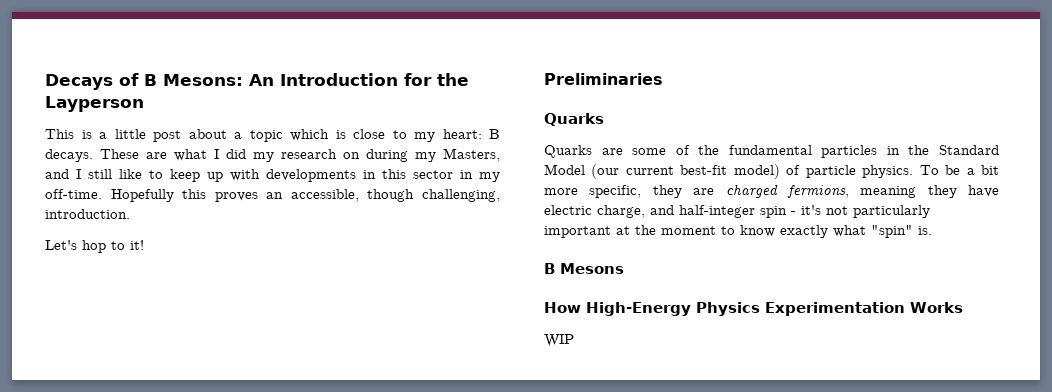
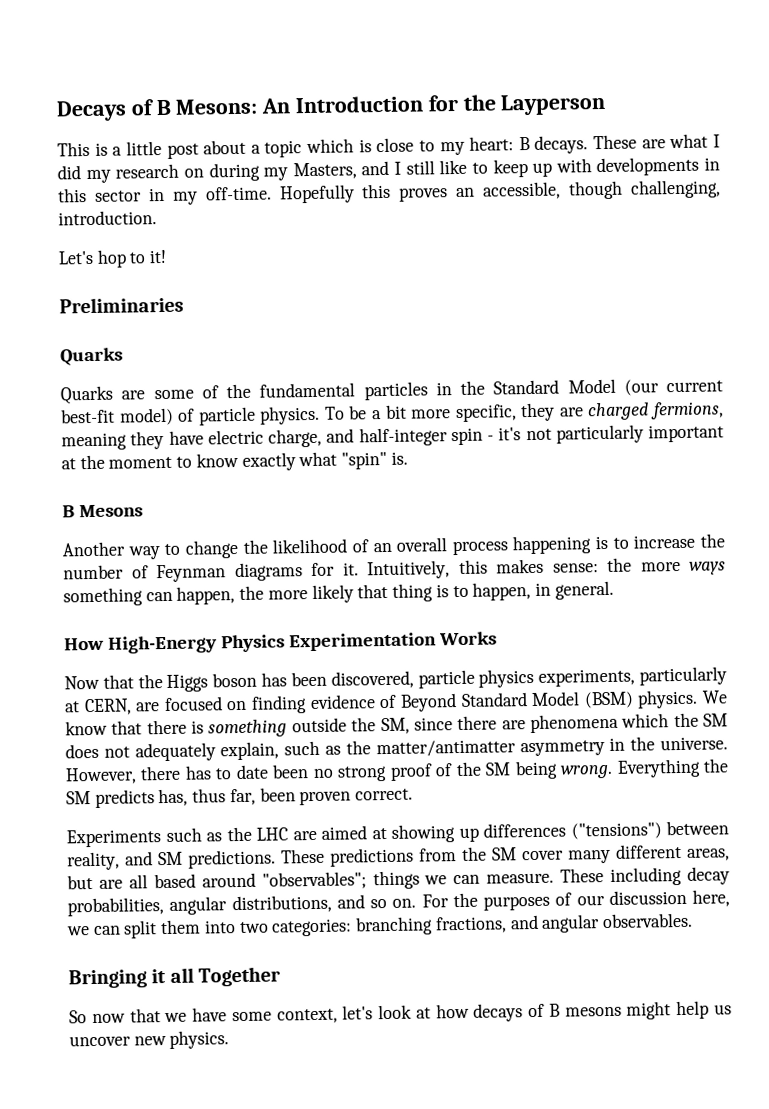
+ Another way to change the likelihood of an overall process happening is to increase the number of Feynman diagrams for it. Intuitively, this makes sense: the more ways something can happen, the more likely that thing is to happen, in general.
- WIP
+ Now that the Higgs boson has been discovered, particle physics experiments, particularly at CERN, are focused on finding evidence of Beyond Standard Model (BSM) physics. We know that there is something outside the SM, since there are phenomena which the SM does not adequately explain, such as the matter/antimatter asymmetry in the universe. However, there has to date been no strong proof of the SM being wrong. Everything the SM predicts has, thus far, been proven correct.
+ Experiments such as the LHC are aimed at showing up differences ("tensions") between reality, and SM predictions. These predictions from the SM cover many different areas, but are all based around "observables"; things we can measure. These including decay probabilities, angular distributions, and so on. For the purposes of our discussion here, we can split them into two categories: branching fractions, and angular observables.
+ Bringing it all Together
+ So now that we have some context, let's look at how decays of B mesons might help us uncover new physics.

